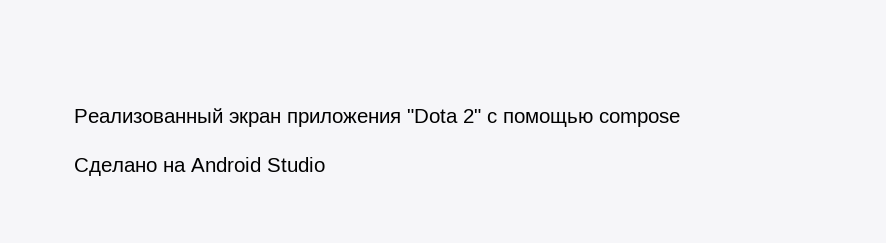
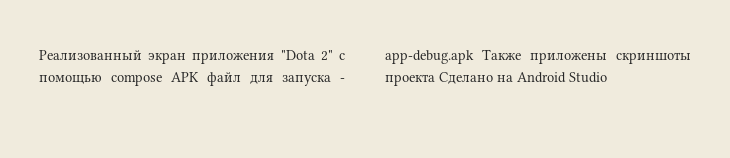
- Реализованный экран приложения "Dota 2" с помощью compose
- Сделано на Android Studio
+ Реализованный экран приложения "Dota 2" с помощью compose APK файл для запуска - app-debug.apk Также приложены скриншоты проекта Сделано на Android Studio

